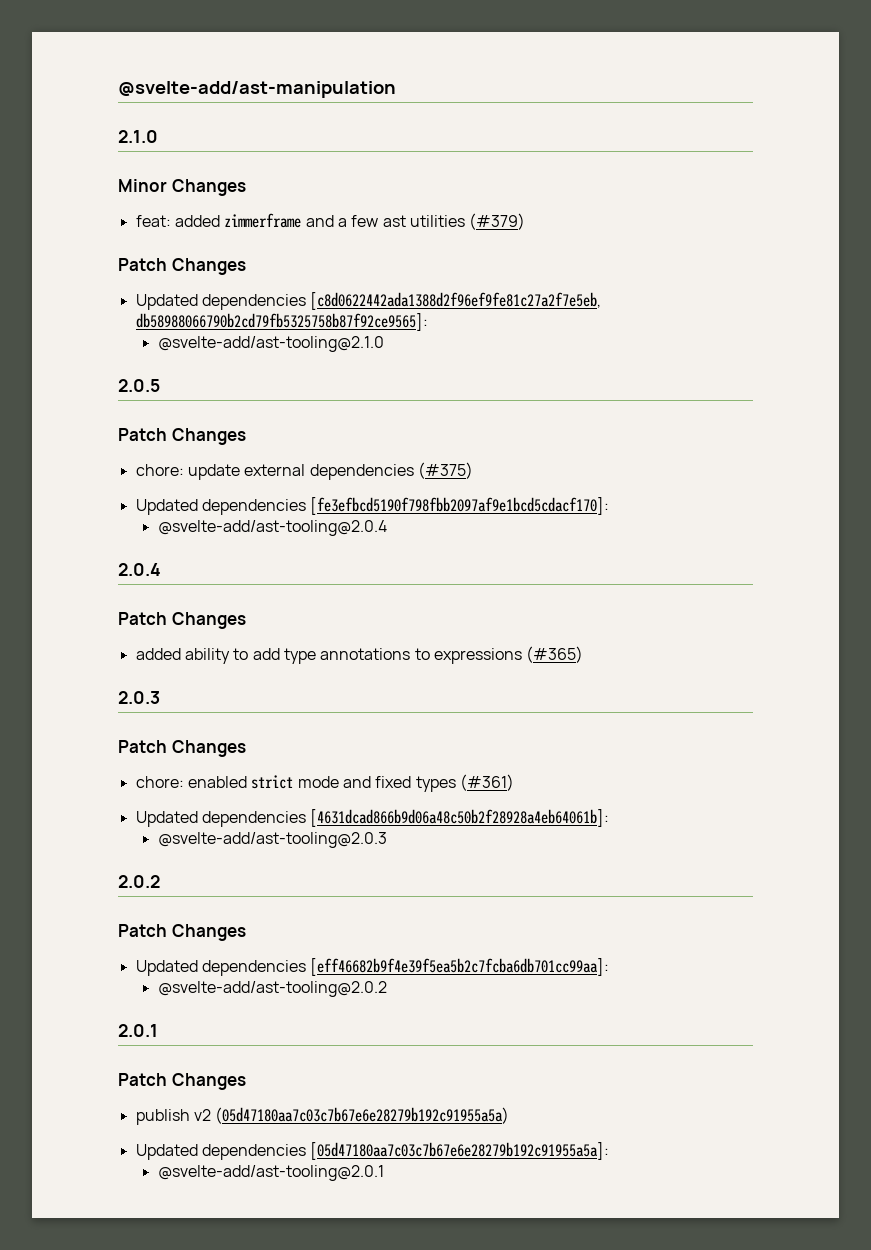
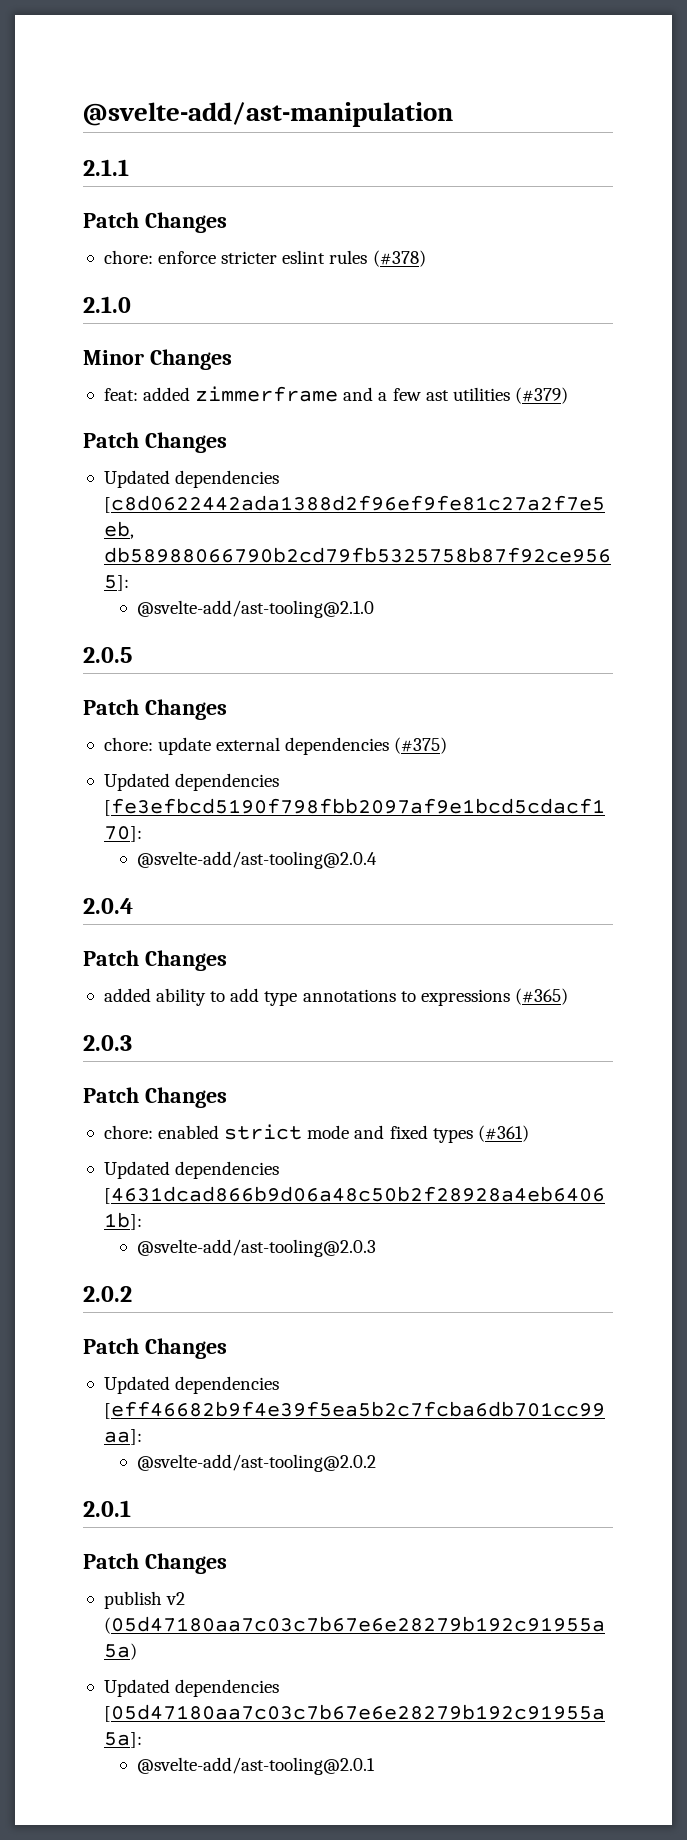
+ 2.1.1
+ Patch Changes
+ chore: enforce stricter eslint rules (#378)

